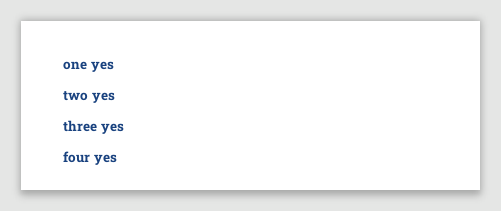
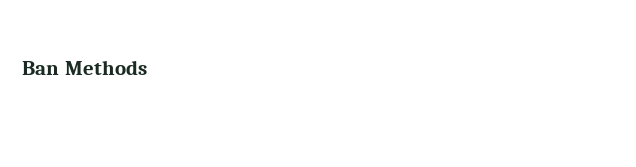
- one yes
- two yes
- three yes
- four yes
+ Ban Methods

